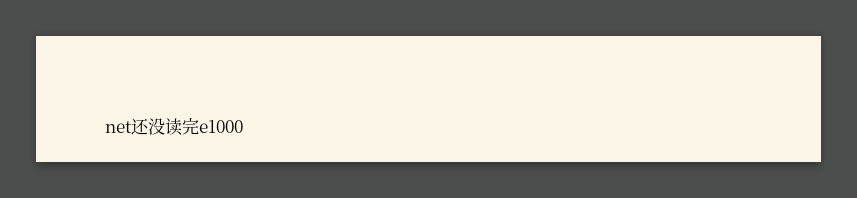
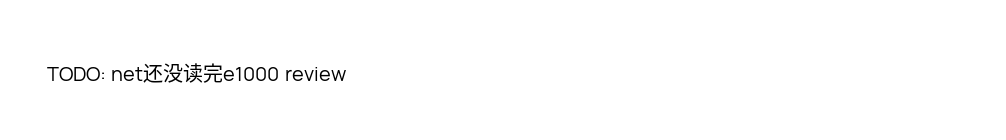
- net还没读完e1000
+ TODO: net还没读完e1000 review

